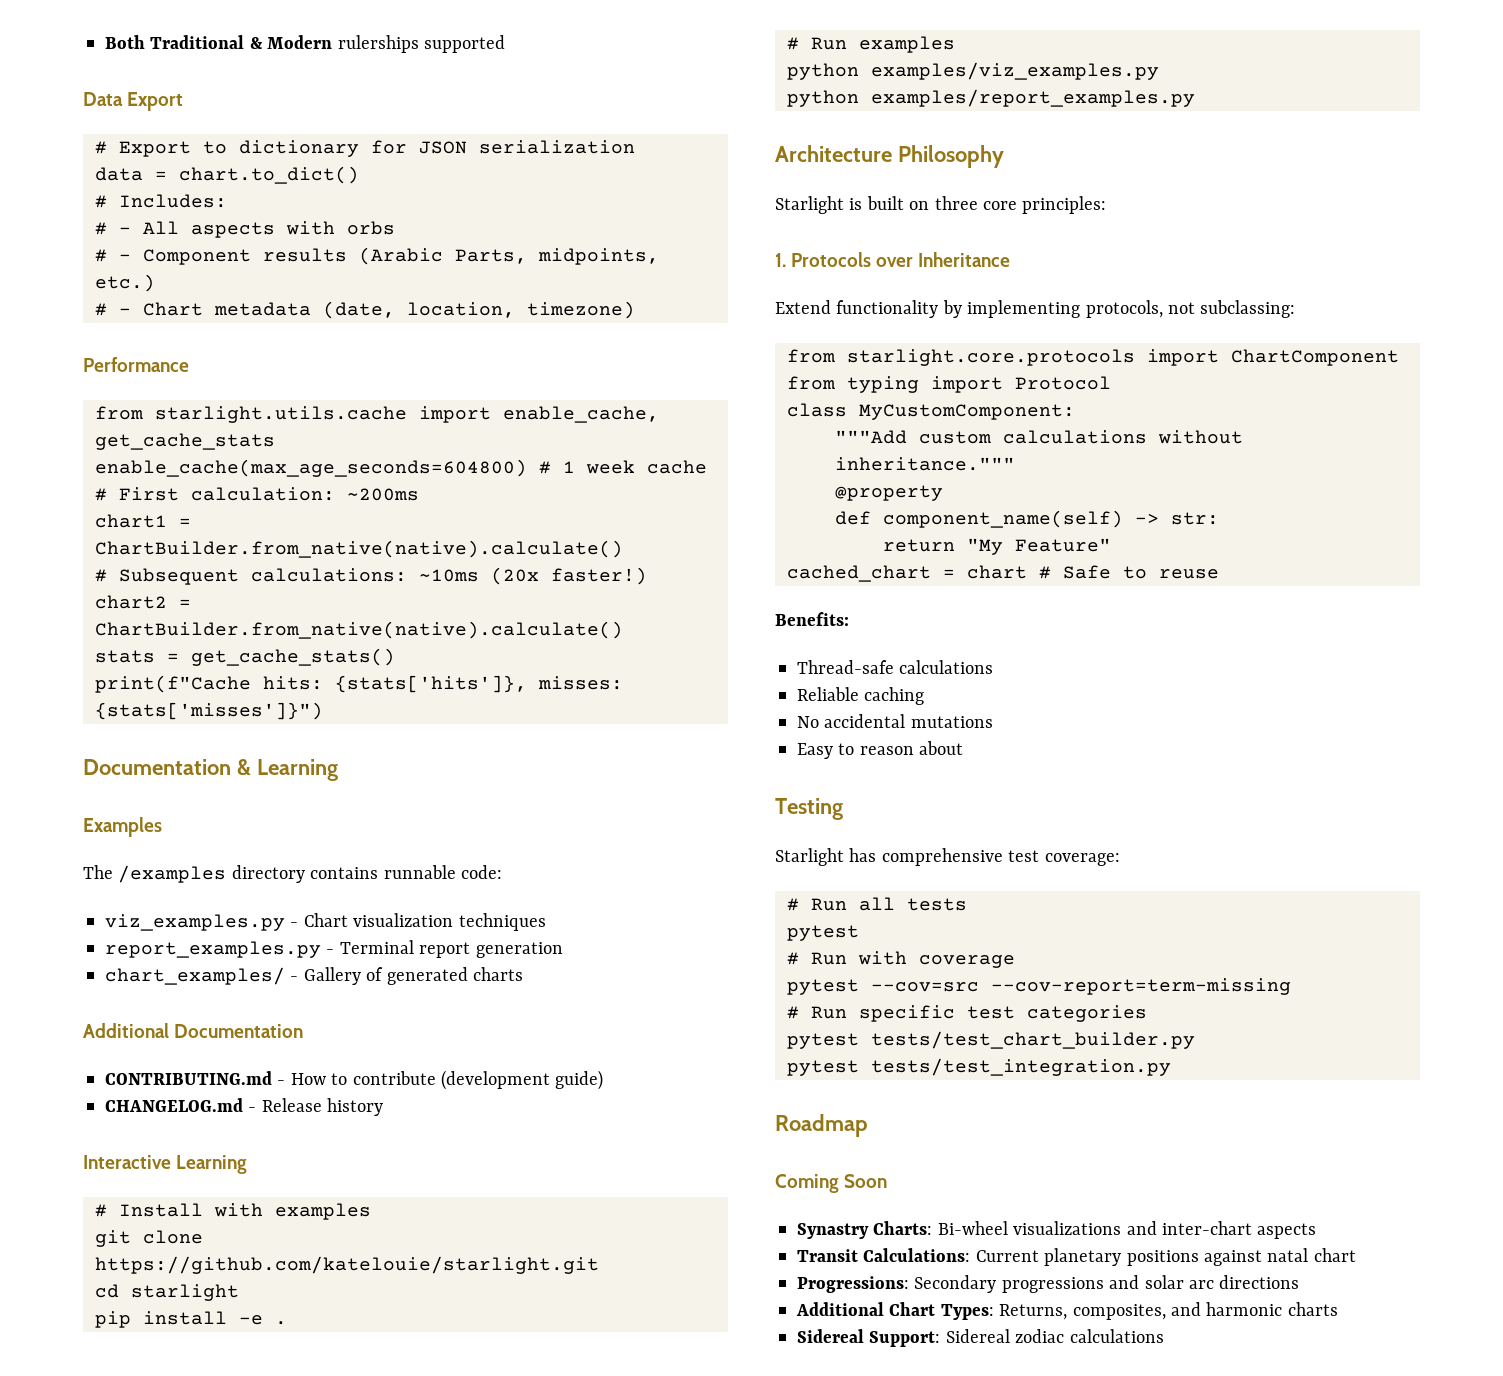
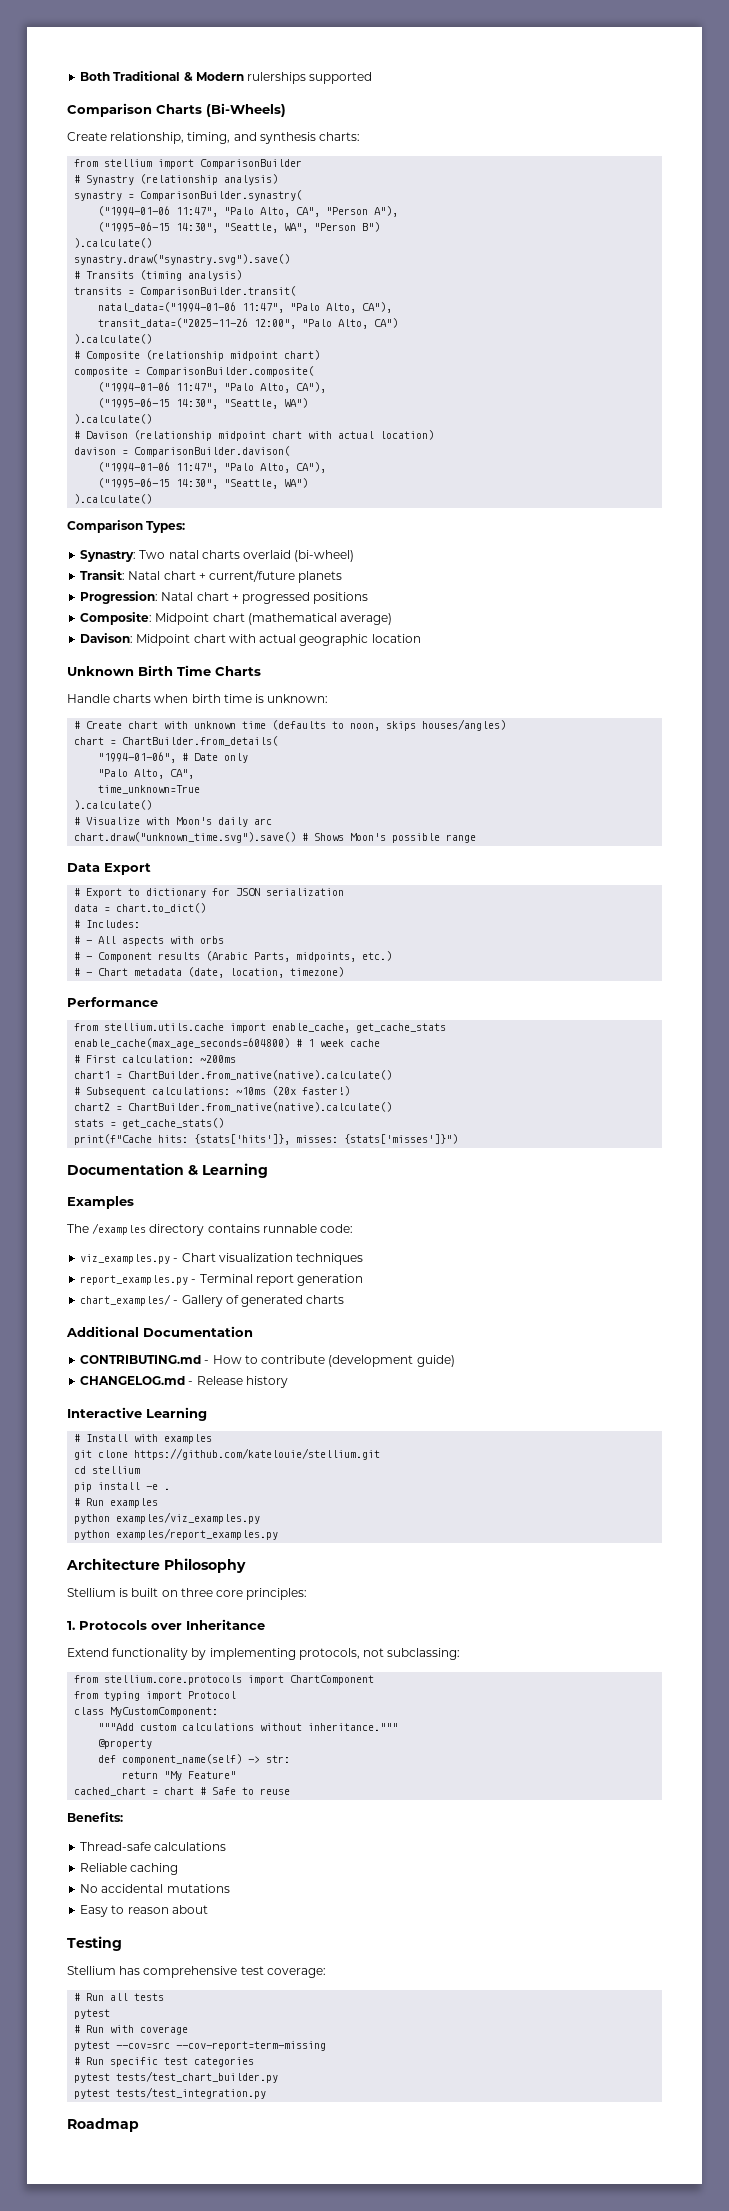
+ Comparison Charts (Bi-Wheels)
+ Create relationship, timing, and synthesis charts:
+ from stellium import ComparisonBuilder
+ # Synastry (relationship analysis)
+ synastry = ComparisonBuilder.synastry(
+ ("1994-01-06 11:47", "Palo Alto, CA", "Person A"),
+ ("1995-06-15 14:30", "Seattle, WA", "Person B")
+ ).calculate()
+ synastry.draw("synastry.svg").save()
+ # Transits (timing analysis)
+ transits = ComparisonBuilder.transit(
+ natal_data=("1994-01-06 11:47", "Palo Alto, CA"),
+ transit_data=("2025-11-26 12:00", "Palo Alto, CA")
+ ).calculate()
+ # Composite (relationship midpoint chart)
+ composite = ComparisonBuilder.composite(
+ ("1994-01-06 11:47", "Palo Alto, CA"),
+ ("1995-06-15 14:30", "Seattle, WA")
+ ).calculate()
+ # Davison (relationship midpoint chart with actual location)
+ davison = ComparisonBuilder.davison(
+ ("1994-01-06 11:47", "Palo Alto, CA"),
+ ("1995-06-15 14:30", "Seattle, WA")
+ ).calculate()
+ Comparison Types:
+ Synastry: Two natal charts overlaid (bi-wheel)
+ Transit: Natal chart + current/future planets
+ Progression: Natal chart + progressed positions
+ Composite: Midpoint chart (mathematical average)
+ Davison: Midpoint chart with actual geographic location
+ Unknown Birth Time Charts
+ Handle charts when birth time is unknown:
+ # Create chart with unknown time (defaults to noon, skips houses/angles)
+ chart = ChartBuilder.from_details(
+ "1994-01-06", # Date only
+ "Palo Alto, CA",
+ time_unknown=True
+ ).calculate()
+ # Visualize with Moon's daily arc
+ chart.draw("unknown_time.svg").save() # Shows Moon's possible range
- from starlight.utils.cache import enable_cache, get_cache_stats
+ from stellium.utils.cache import enable_cache, get_cache_stats
- git clone https://github.com/katelouie/starlight.git
+ git clone https://github.com/katelouie/stellium.git
- cd starlight
+ cd stellium
- Starlight is built on three core principles:
+ Stellium is built on three core principles:
- from starlight.core.protocols import ChartComponent
+ from stellium.core.protocols import ChartComponent
- Starlight has comprehensive test coverage:
+ Stellium has comprehensive test coverage:
- Coming Soon
- Synastry Charts: Bi-wheel visualizations and inter-chart aspects
- Transit Calculations: Current planetary positions against natal chart
- Progressions: Secondary progressions and solar arc directions
- Additional Chart Types: Returns, composites, and harmonic charts
- Sidereal Support: Sidereal zodiac calculations

